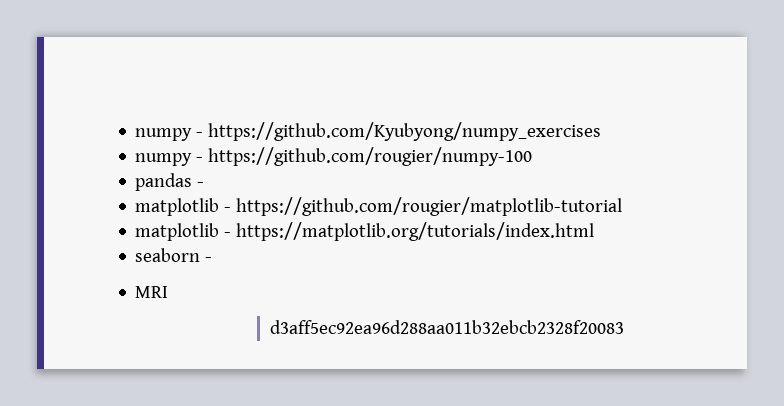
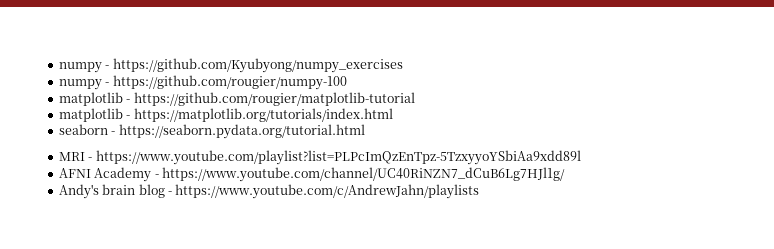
- pandas -
- seaborn -
+ seaborn - https://seaborn.pydata.org/tutorial.html
- MRI
- d3aff5ec92ea96d288aa011b32ebcb2328f20083
+ MRI - https://www.youtube.com/playlist?list=PLPcImQzEnTpz-5TzxyyoYSbiAa9xdd89l
+ AFNI Academy - https://www.youtube.com/channel/UC40RiNZN7_dCuB6Lg7HJl1g/
+ Andy's brain blog - https://www.youtube.com/c/AndrewJahn/playlists

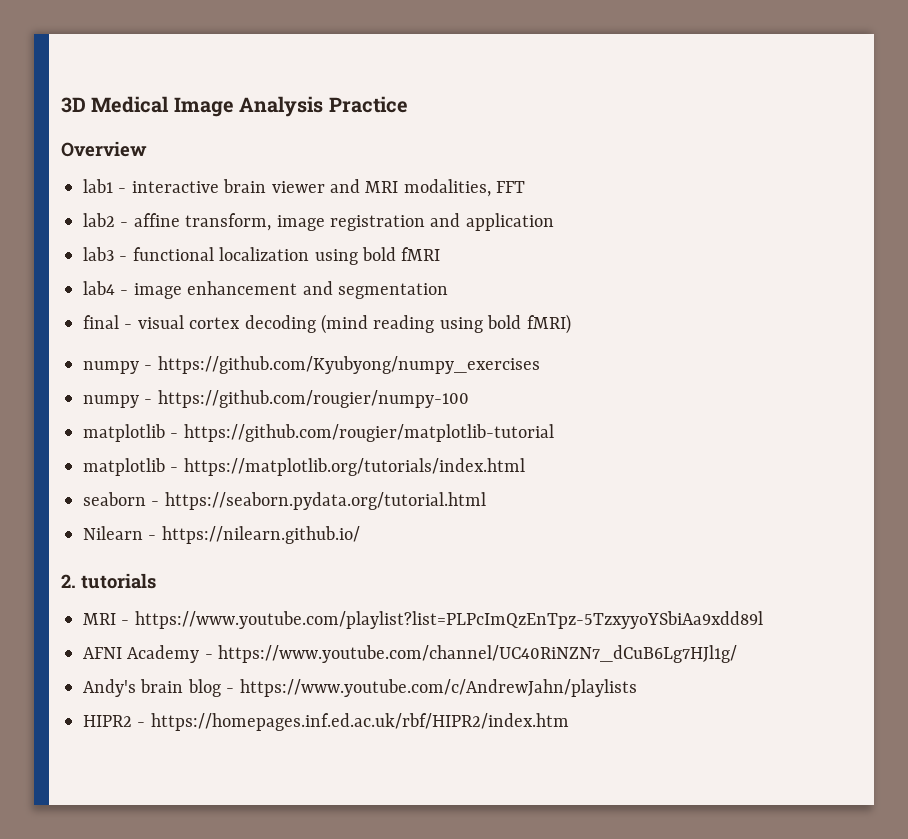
+ 3D Medical Image Analysis Practice
+ Overview
+ lab1 - interactive brain viewer and MRI modalities, FFT
+ lab2 - affine transform, image registration and application
+ lab3 - functional localization using bold fMRI
+ lab4 - image enhancement and segmentation
+ final - visual cortex decoding (mind reading using bold fMRI)
+ Nilearn - https://nilearn.github.io/
+ 2. tutorials
+ HIPR2 - https://homepages.inf.ed.ac.uk/rbf/HIPR2/index.htm

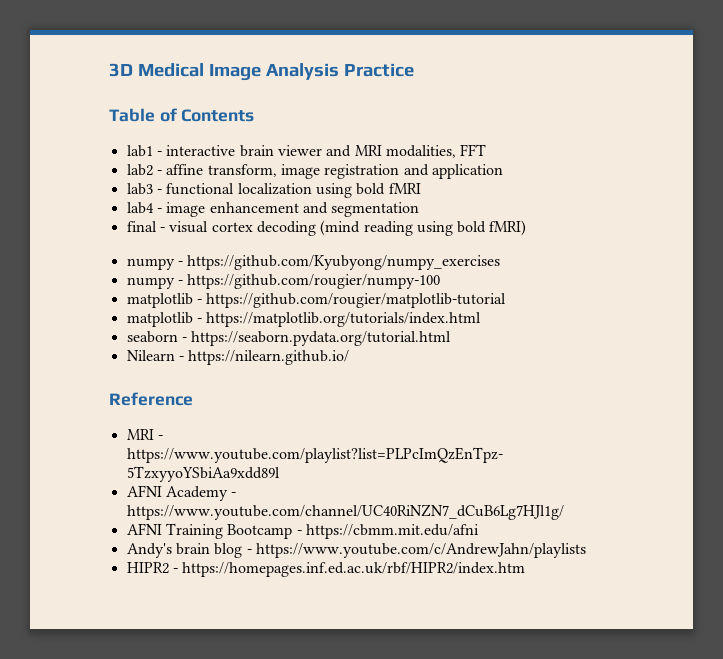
- Overview
+ Table of Contents
- 2. tutorials
+ Reference
+ AFNI Training Bootcamp - https://cbmm.mit.edu/afni

